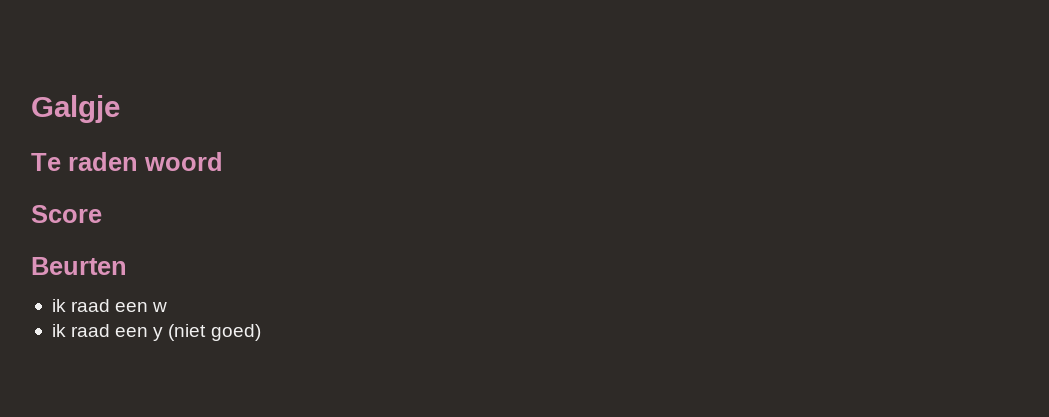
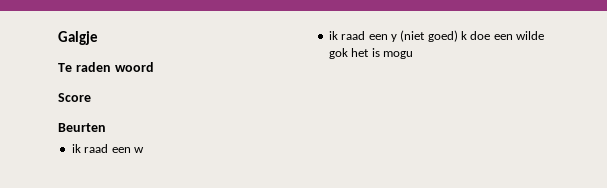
- ik raad een y (niet goed)
+ ik raad een y (niet goed) k doe een wilde gok het is mogu

